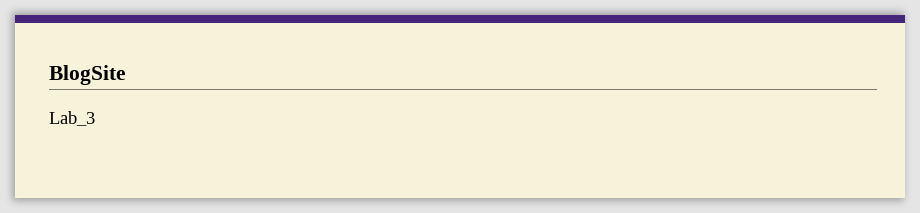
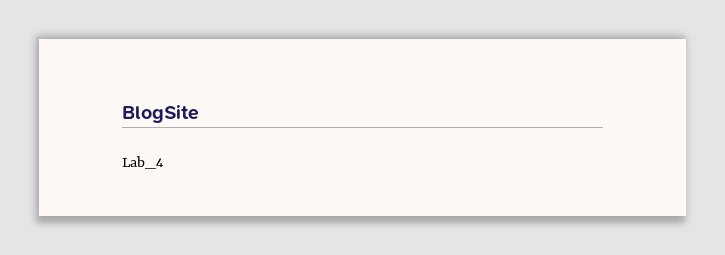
- Lab_3
+ Lab_4

